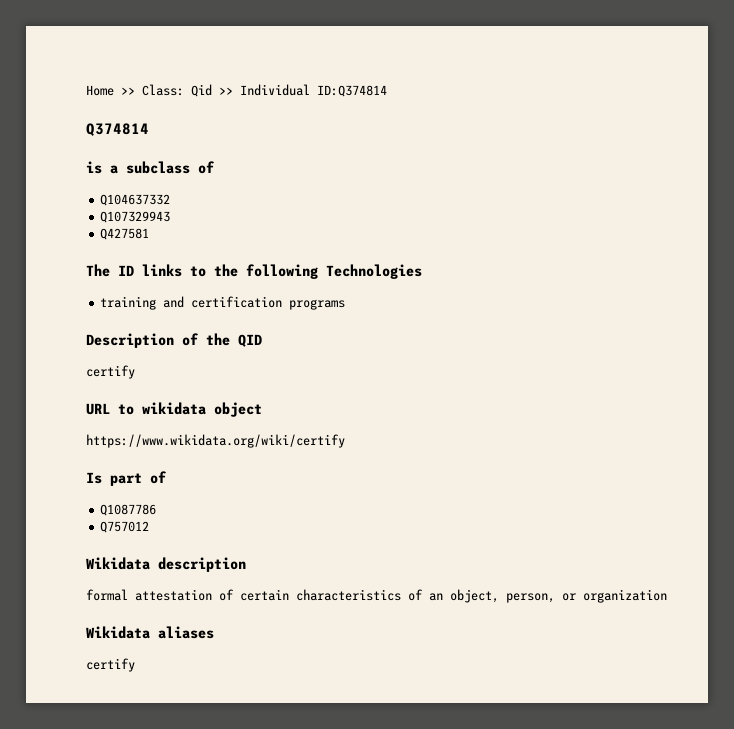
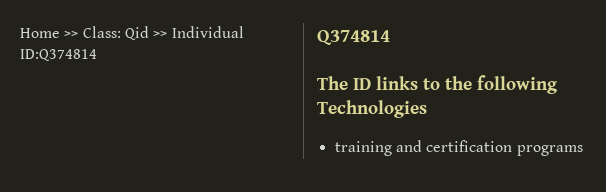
- is a subclass of
- Q104637332
- Q107329943
- Q427581
- Description of the QID
- certify
- URL to wikidata object
- https://www.wikidata.org/wiki/certify
- Is part of
- Q1087786
- Q757012
- Wikidata description
- formal attestation of certain characteristics of an object, person, or organization
- Wikidata aliases
- certify

